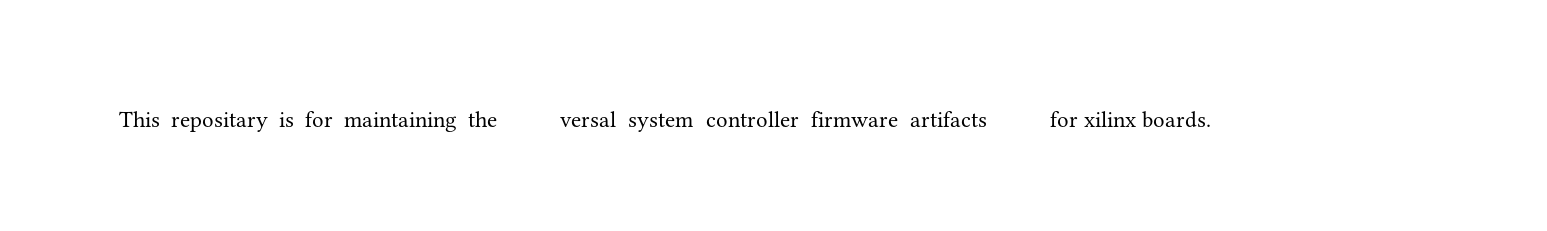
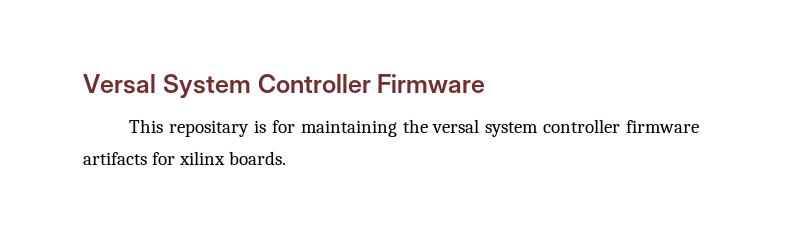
+ Versal System Controller Firmware

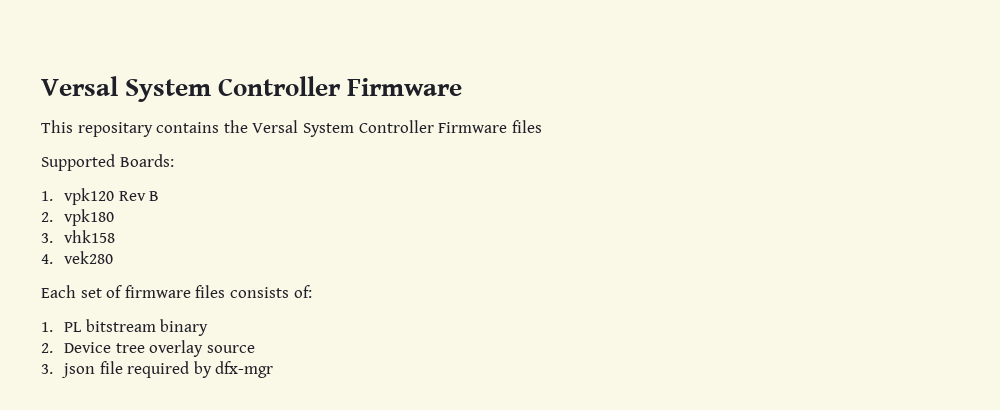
- This repositary is for maintaining the versal system controller firmware artifacts for xilinx boards.
+ This repositary contains the Versal System Controller Firmware files
+ Supported Boards:
+ 1. vpk120 Rev B
+ 2. vpk180
+ 3. vhk158
+ 4. vek280
+ Each set of firmware files consists of:
+ 1. PL bitstream binary
+ 2. Device tree overlay source
+ 3. json file required by dfx-mgr

